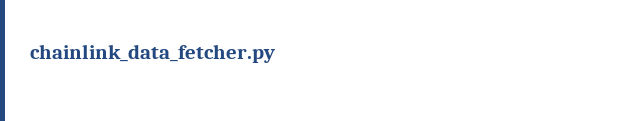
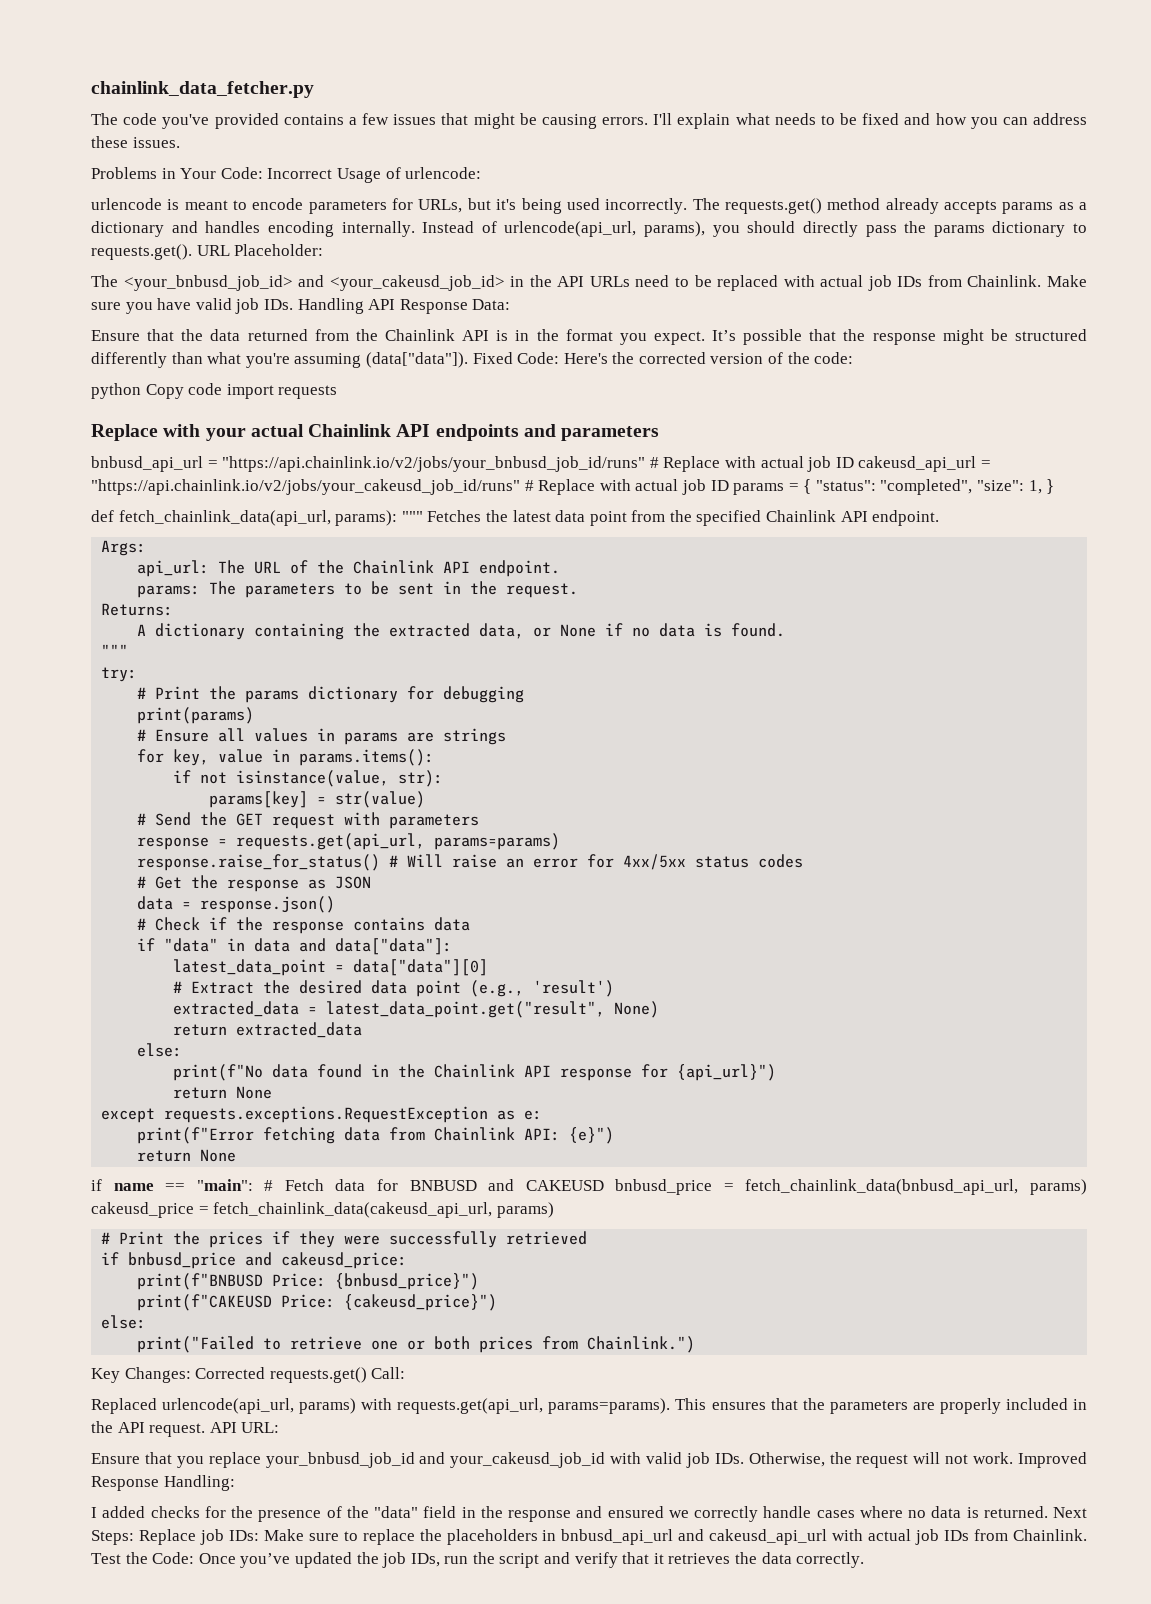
+ The code you've provided contains a few issues that might be causing errors. I'll explain what needs to be fixed and how you can address these issues.
+ Problems in Your Code: Incorrect Usage of urlencode:
+ urlencode is meant to encode parameters for URLs, but it's being used incorrectly. The requests.get() method already accepts params as a dictionary and handles encoding internally. Instead of urlencode(api_url, params), you should directly pass the params dictionary to requests.get(). URL Placeholder:
+ The <your_bnbusd_job_id> and <your_cakeusd_job_id> in the API URLs need to be replaced with actual job IDs from Chainlink. Make sure you have valid job IDs. Handling API Response Data:
+ Ensure that the data returned from the Chainlink API is in the format you expect. It’s possible that the response might be structured differently than what you're assuming (data["data"]). Fixed Code: Here's the corrected version of the code:
+ python Copy code import requests
+ Replace with your actual Chainlink API endpoints and parameters
+ bnbusd_api_url = "https://api.chainlink.io/v2/jobs/your_bnbusd_job_id/runs" # Replace with actual job ID cakeusd_api_url = "https://api.chainlink.io/v2/jobs/your_cakeusd_job_id/runs" # Replace with actual job ID params = { "status": "completed", "size": 1, }
+ def fetch_chainlink_data(api_url, params): """ Fetches the latest data point from the specified Chainlink API endpoint.
+ Args:
+ api_url: The URL of the Chainlink API endpoint.
+ params: The parameters to be sent in the request.
+ Returns:
+ A dictionary containing the extracted data, or None if no data is found.
+ """
+ try:
+ # Print the params dictionary for debugging
+ print(params)
+ # Ensure all values in params are strings
+ for key, value in params.items():
+ if not isinstance(value, str):
+ params[key] = str(value)
+ # Send the GET request with parameters
+ response = requests.get(api_url, params=params)
+ response.raise_for_status() # Will raise an error for 4xx/5xx status codes
+ # Get the response as JSON
+ data = response.json()
+ # Check if the response contains data
+ if "data" in data and data["data"]:
+ latest_data_point = data["data"][0]
+ # Extract the desired data point (e.g., 'result')
+ extracted_data = latest_data_point.get("result", None)
+ return extracted_data
+ else:
+ print(f"No data found in the Chainlink API response for {api_url}")
+ return None
+ except requests.exceptions.RequestException as e:
+ print(f"Error fetching data from Chainlink API: {e}")
+ return None
+ if name == "main": # Fetch data for BNBUSD and CAKEUSD bnbusd_price = fetch_chainlink_data(bnbusd_api_url, params) cakeusd_price = fetch_chainlink_data(cakeusd_api_url, params)
+ # Print the prices if they were successfully retrieved
+ if bnbusd_price and cakeusd_price:
+ print(f"BNBUSD Price: {bnbusd_price}")
+ print(f"CAKEUSD Price: {cakeusd_price}")
+ else:
+ print("Failed to retrieve one or both prices from Chainlink.")
+ Key Changes: Corrected requests.get() Call:
+ Replaced urlencode(api_url, params) with requests.get(api_url, params=params). This ensures that the parameters are properly included in the API request. API URL:
+ Ensure that you replace your_bnbusd_job_id and your_cakeusd_job_id with valid job IDs. Otherwise, the request will not work. Improved Response Handling:
+ I added checks for the presence of the "data" field in the response and ensured we correctly handle cases where no data is returned. Next Steps: Replace job IDs: Make sure to replace the placeholders in bnbusd_api_url and cakeusd_api_url with actual job IDs from Chainlink. Test the Code: Once you’ve updated the job IDs, run the script and verify that it retrieves the data correctly.

